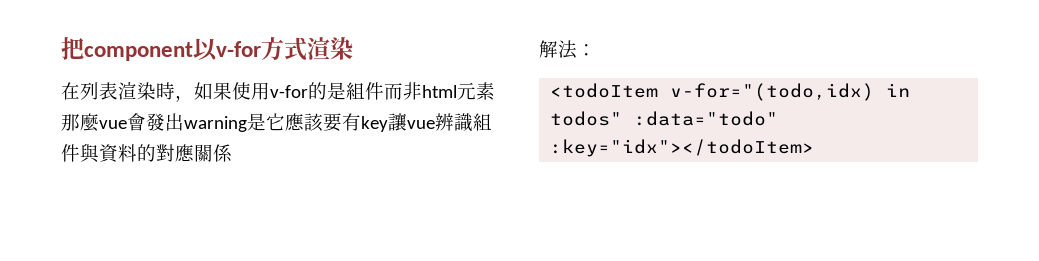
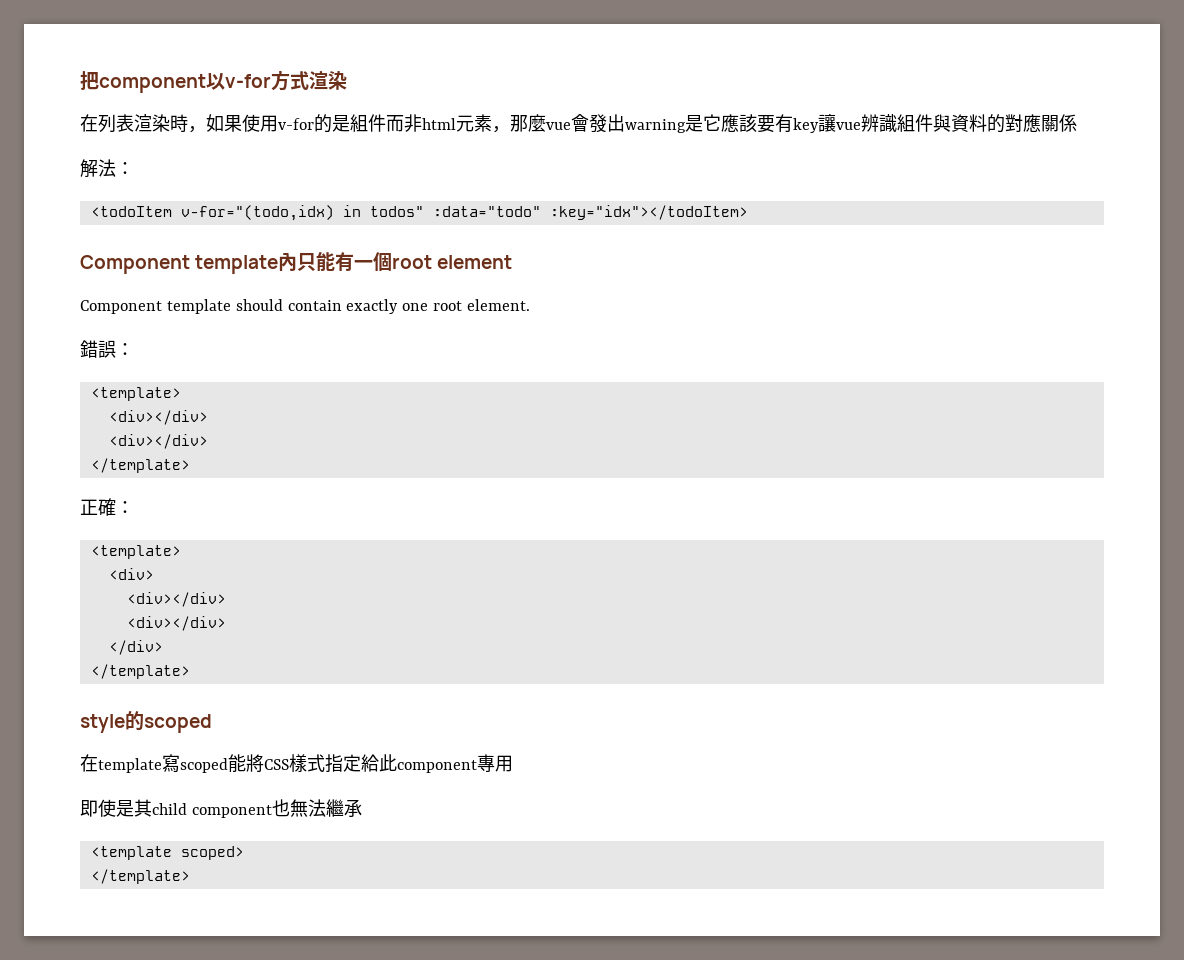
- 在列表渲染時，如果使用v-for的是組件而非html元素那麼vue會發出warning是它應該要有key讓vue辨識組件與資料的對應關係
+ 在列表渲染時，如果使用v-for的是組件而非html元素，那麼vue會發出warning是它應該要有key讓vue辨識組件與資料的對應關係
+ Component template內只能有一個root element
+ Component template should contain exactly one root element.
+ 錯誤：
+ <template>
+ <div></div>
+ <div></div>
+ </template>
+ 正確：
+ <template>
+ <div>
+ <div></div>
+ <div></div>
+ </div>
+ </template>
+ style的scoped
+ 在template寫scoped能將CSS樣式指定給此component專用
+ 即使是其child component也無法繼承
+ <template scoped>
+ </template>

